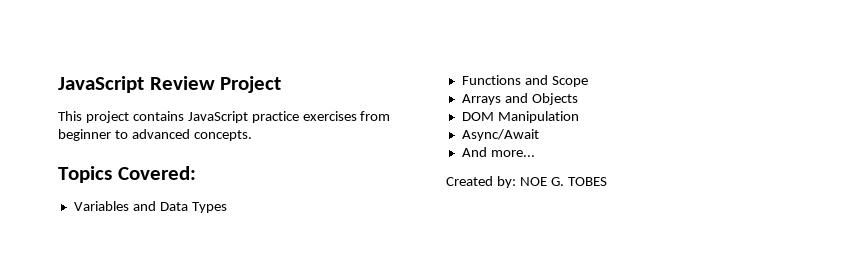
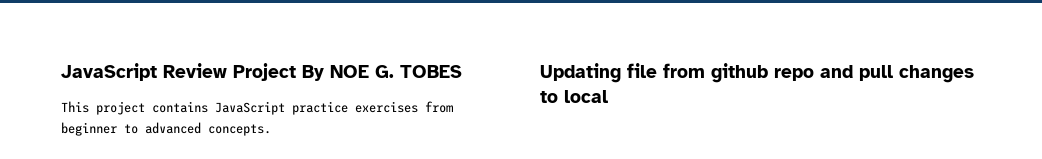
- JavaScript Review Project
+ JavaScript Review Project By NOE G. TOBES
- Topics Covered:
- Variables and Data Types
- Functions and Scope
- Arrays and Objects
- DOM Manipulation
- Async/Await
- And more...
- Created by: NOE G. TOBES
+ Updating file from github repo and pull changes to local

